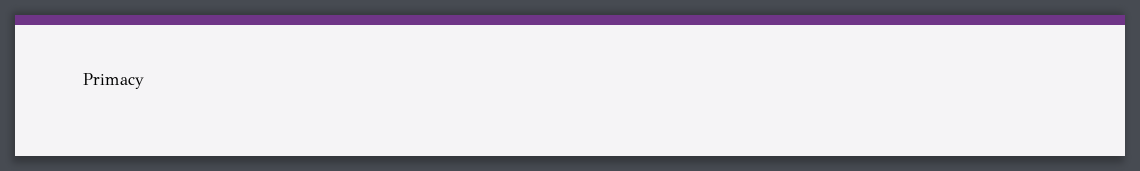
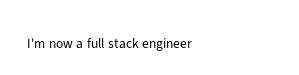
- Primacy
+ I'm now a full stack engineer

